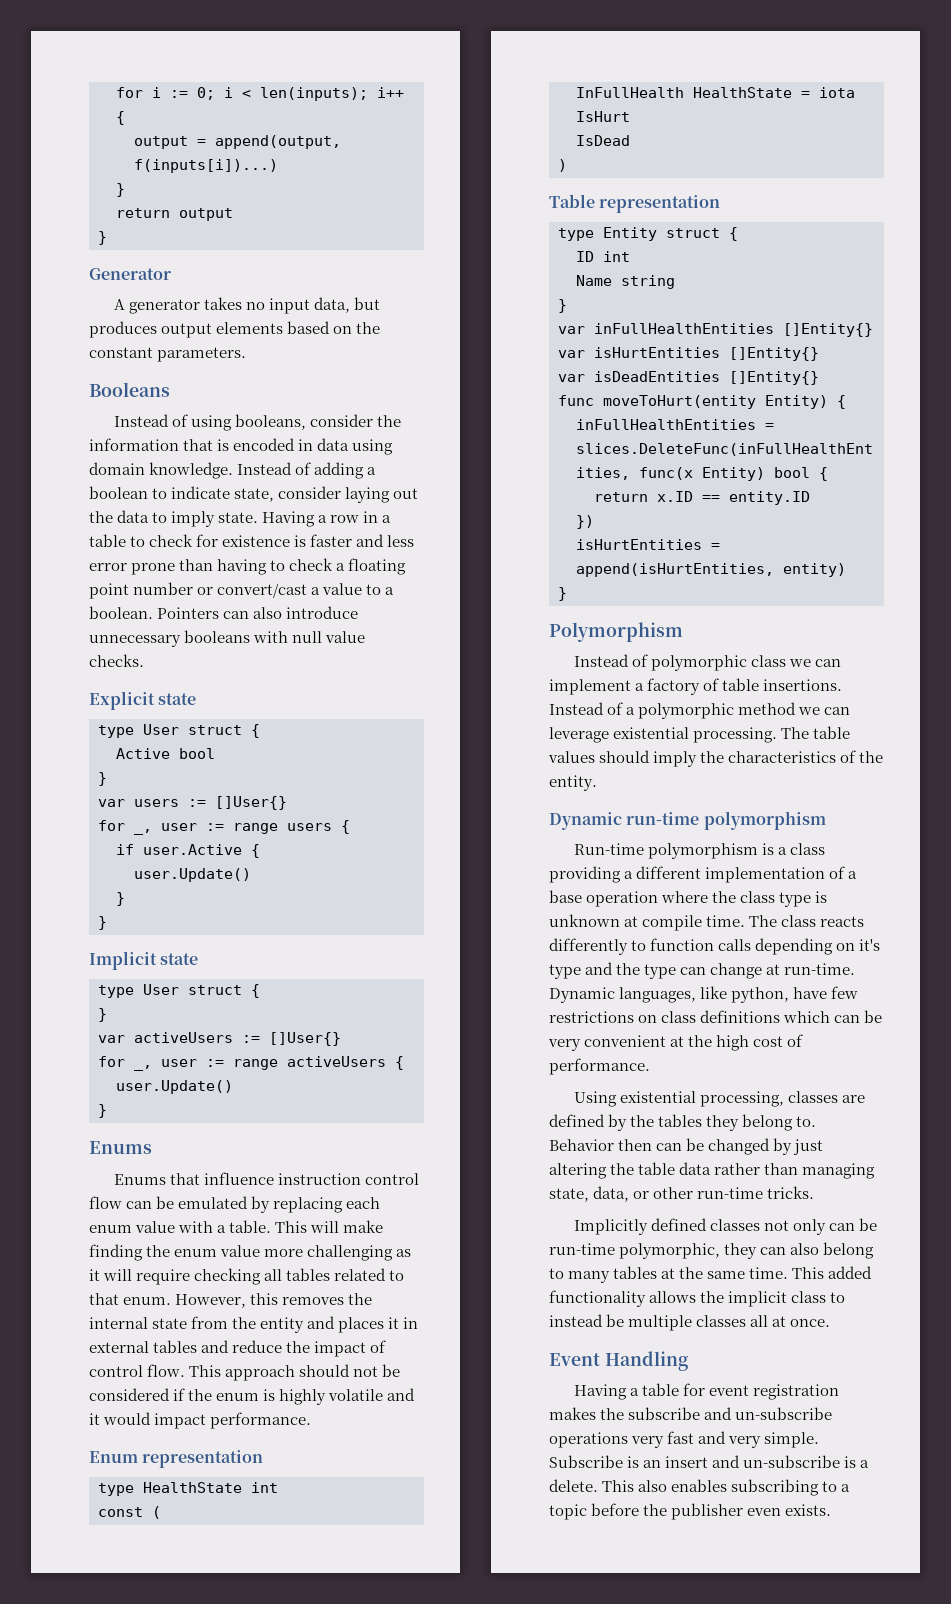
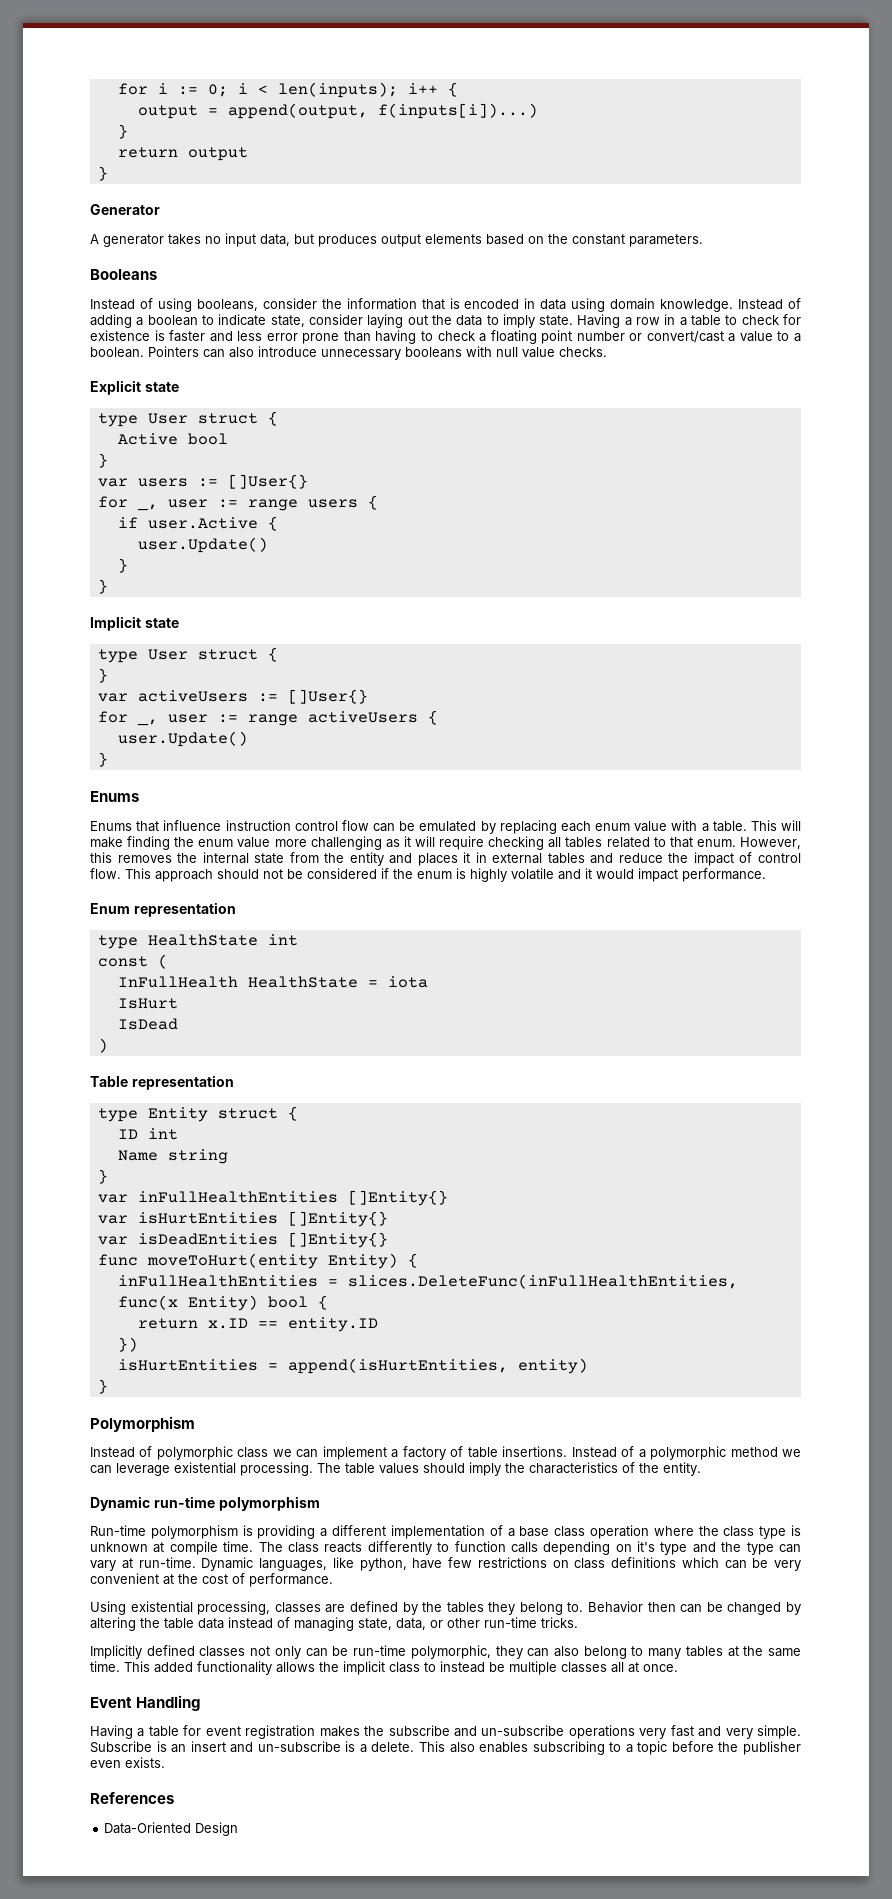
- Run-time polymorphism is a class providing a different implementation of a base operation where the class type is unknown at compile time.
+ Run-time polymorphism is providing a different implementation of a base class operation where the class type is unknown at compile time.
- The class reacts differently to function calls depending on it's type and the type can change at run-time.
+ The class reacts differently to function calls depending on it's type and the type can vary at run-time.
- Dynamic languages, like python, have few restrictions on class definitions which can be very convenient at the high cost of performance.
+ Dynamic languages, like python, have few restrictions on class definitions which can be very convenient at the cost of performance.
- Behavior then can be changed by just altering the table data rather than managing state, data, or other run-time tricks.
+ Behavior then can be changed by altering the table data instead of managing state, data, or other run-time tricks.
+ References
+ Data-Oriented Design

